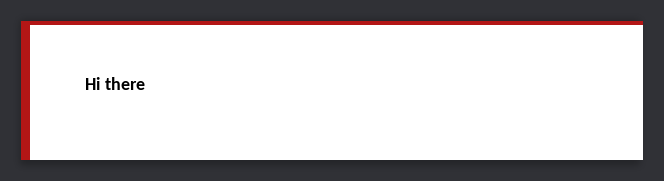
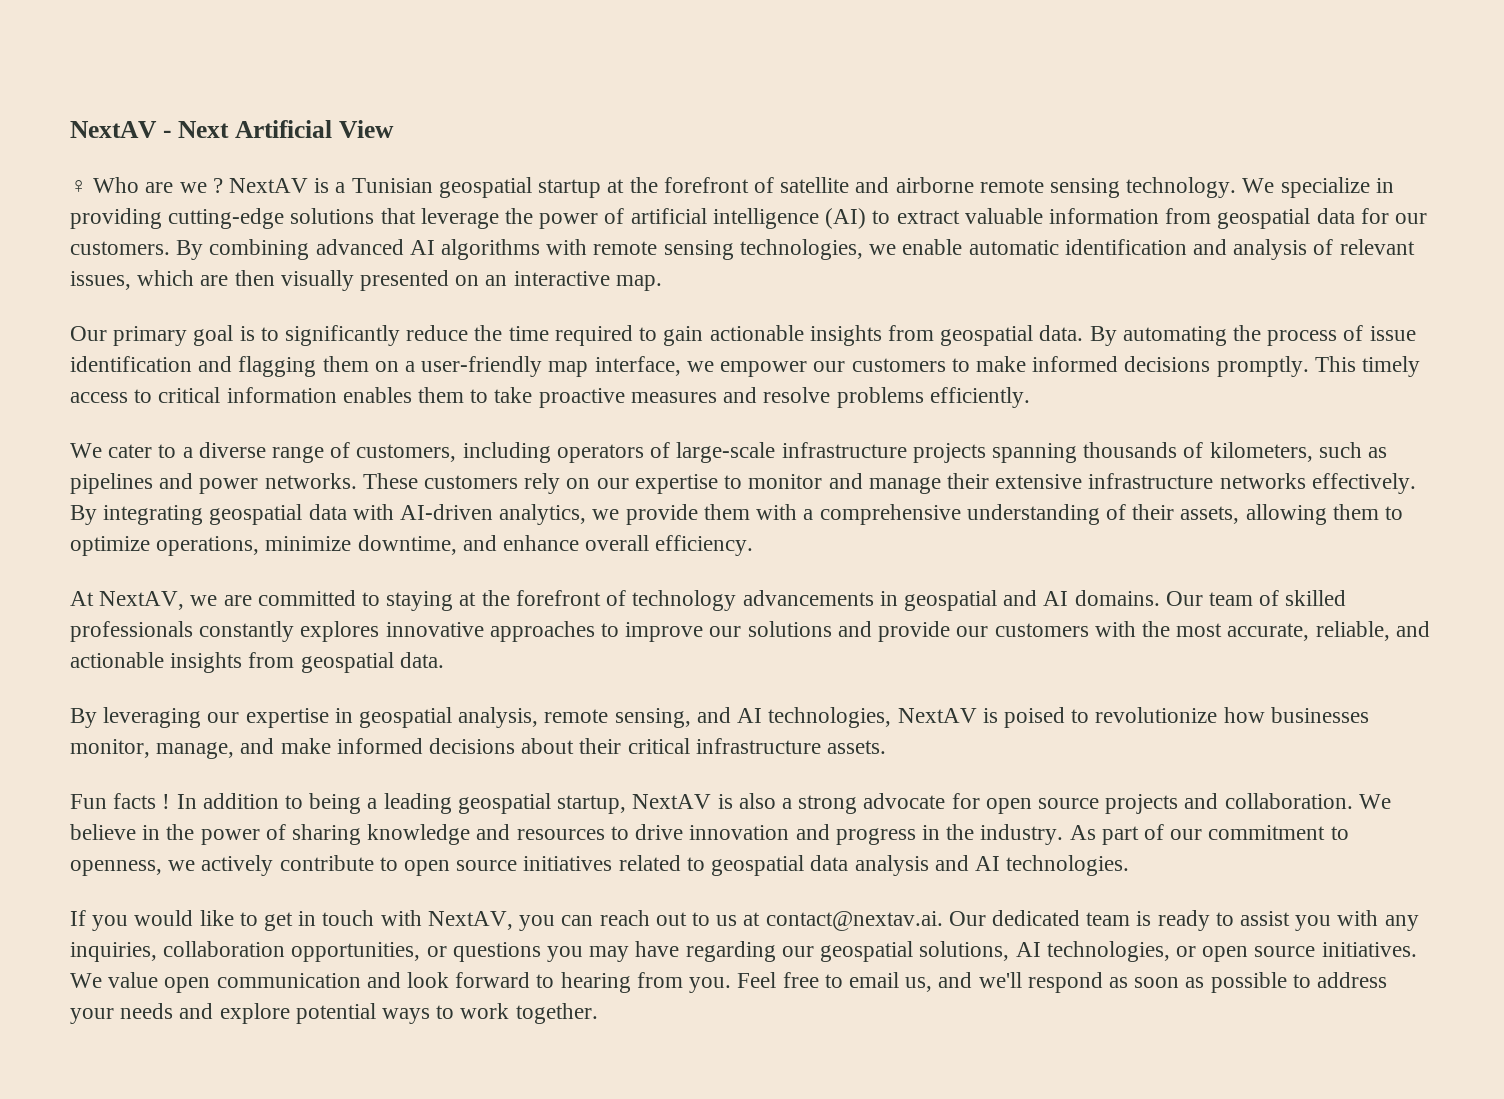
- Hi there
+ NextAV - Next Artificial View
+ ♀ Who are we ? NextAV is a Tunisian geospatial startup at the forefront of satellite and airborne remote sensing technology. We specialize in providing cutting-edge solutions that leverage the power of artificial intelligence (AI) to extract valuable information from geospatial data for our customers. By combining advanced AI algorithms with remote sensing technologies, we enable automatic identification and analysis of relevant issues, which are then visually presented on an interactive map.
+ Our primary goal is to significantly reduce the time required to gain actionable insights from geospatial data. By automating the process of issue identification and flagging them on a user-friendly map interface, we empower our customers to make informed decisions promptly. This timely access to critical information enables them to take proactive measures and resolve problems efficiently.
+ We cater to a diverse range of customers, including operators of large-scale infrastructure projects spanning thousands of kilometers, such as pipelines and power networks. These customers rely on our expertise to monitor and manage their extensive infrastructure networks effectively. By integrating geospatial data with AI-driven analytics, we provide them with a comprehensive understanding of their assets, allowing them to optimize operations, minimize downtime, and enhance overall efficiency.
+ At NextAV, we are committed to staying at the forefront of technology advancements in geospatial and AI domains. Our team of skilled professionals constantly explores innovative approaches to improve our solutions and provide our customers with the most accurate, reliable, and actionable insights from geospatial data.
+ By leveraging our expertise in geospatial analysis, remote sensing, and AI technologies, NextAV is poised to revolutionize how businesses monitor, manage, and make informed decisions about their critical infrastructure assets.
+ Fun facts ! In addition to being a leading geospatial startup, NextAV is also a strong advocate for open source projects and collaboration. We believe in the power of sharing knowledge and resources to drive innovation and progress in the industry. As part of our commitment to openness, we actively contribute to open source initiatives related to geospatial data analysis and AI technologies.
+ If you would like to get in touch with NextAV, you can reach out to us at contact@nextav.ai. Our dedicated team is ready to assist you with any inquiries, collaboration opportunities, or questions you may have regarding our geospatial solutions, AI technologies, or open source initiatives. We value open communication and look forward to hearing from you. Feel free to email us, and we'll respond as soon as possible to address your needs and explore potential ways to work together.

